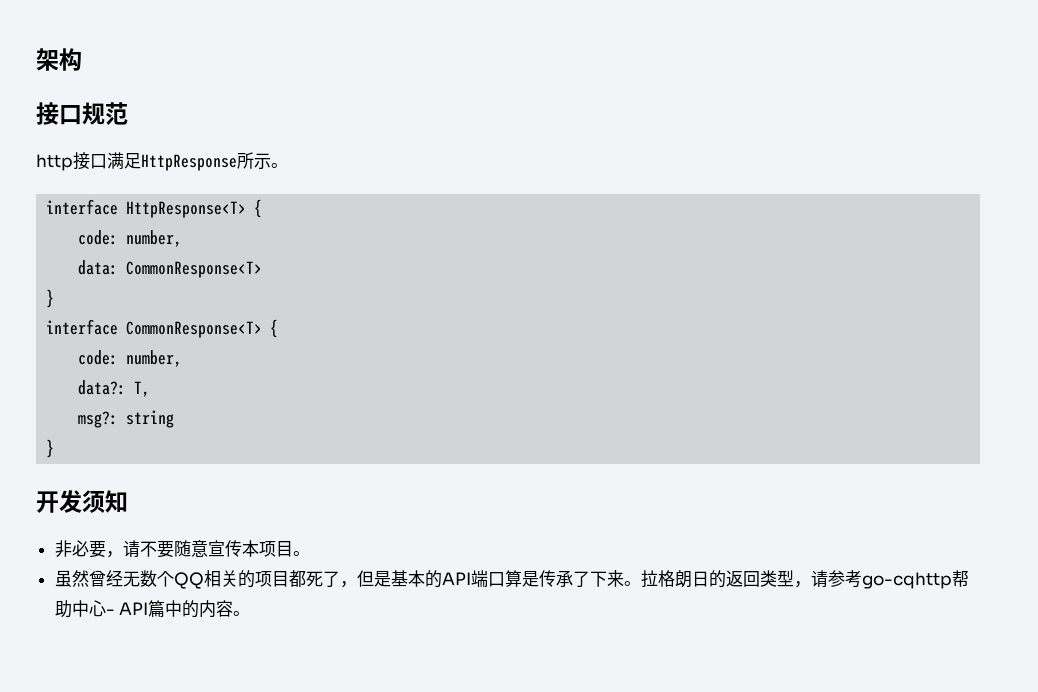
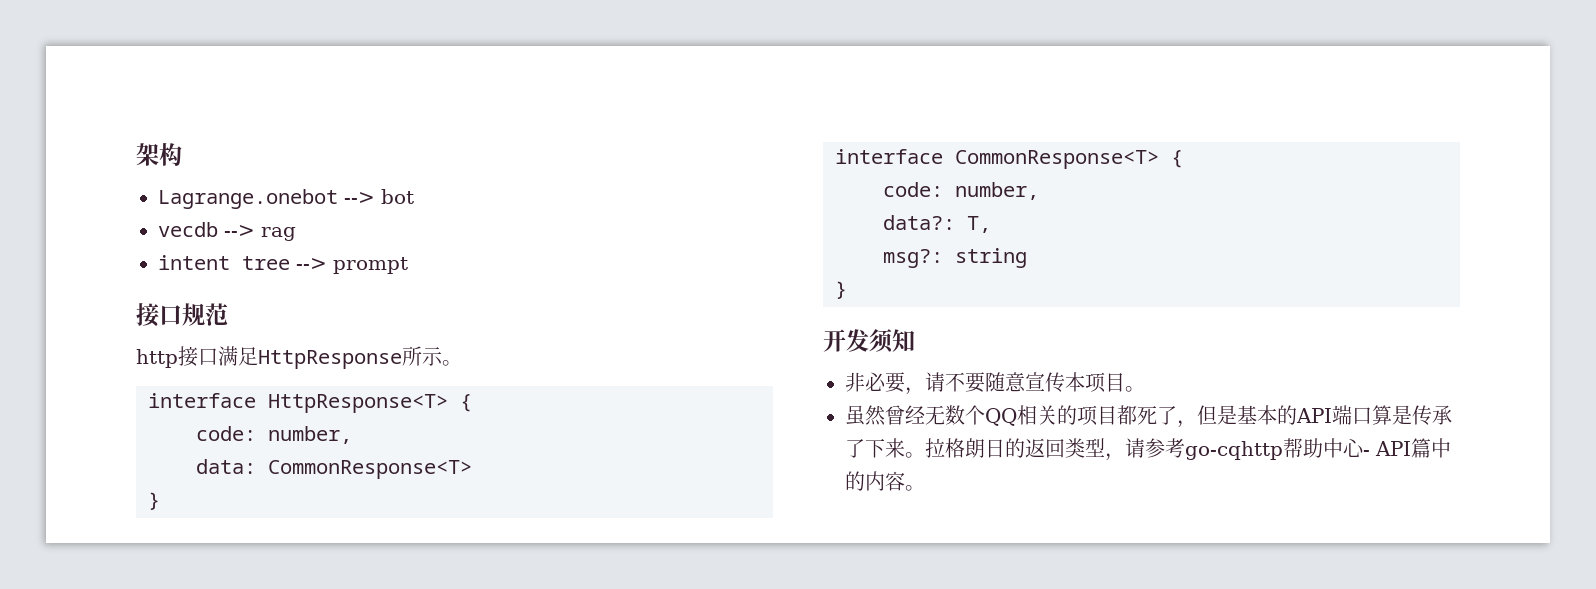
+ Lagrange.onebot --> bot
+ vecdb --> rag
+ intent tree --> prompt

